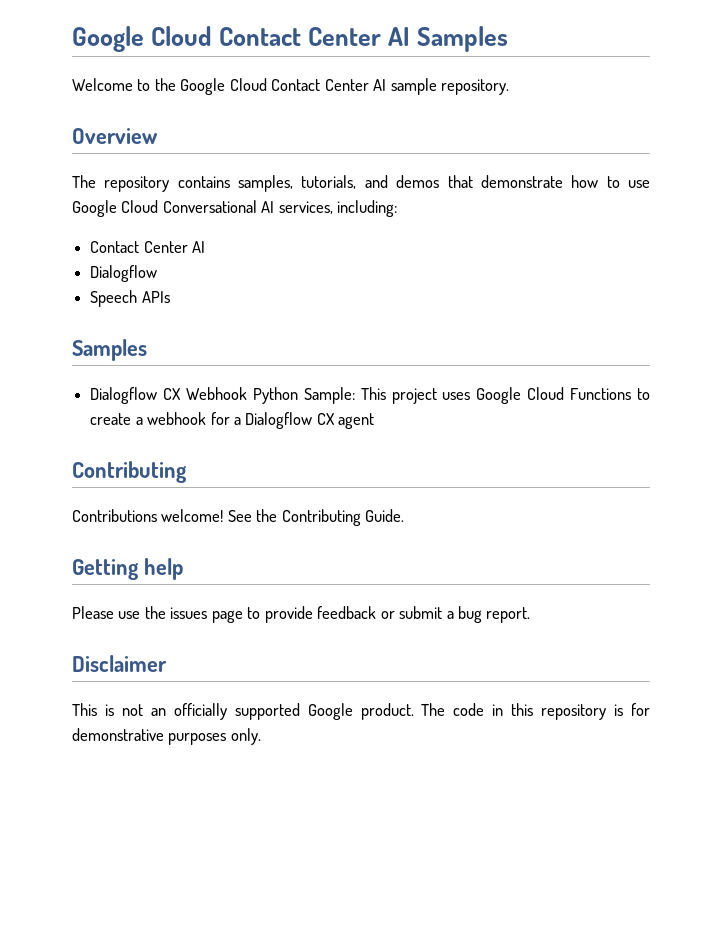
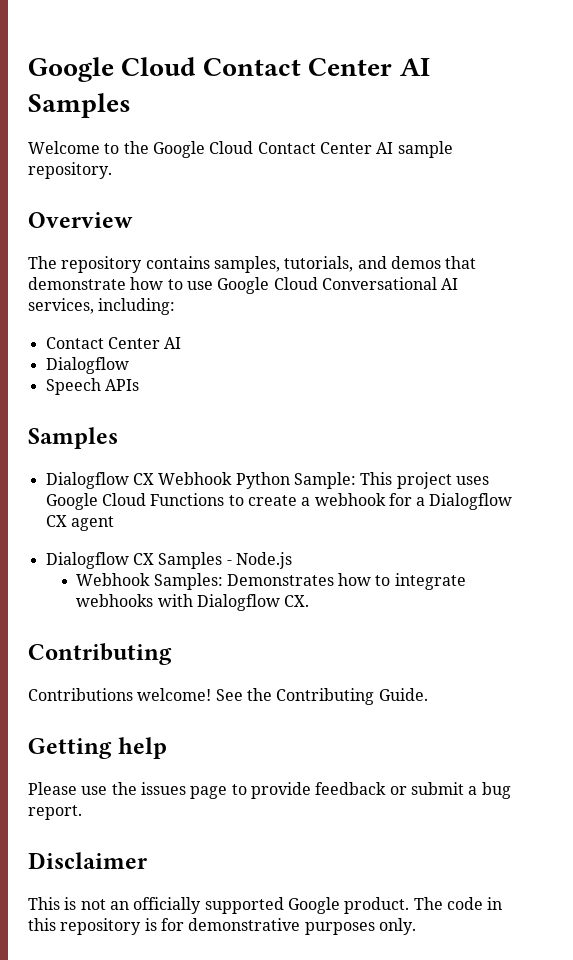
+ Dialogflow CX Samples - Node.js
+ Webhook Samples: Demonstrates how to integrate webhooks with Dialogflow CX.

